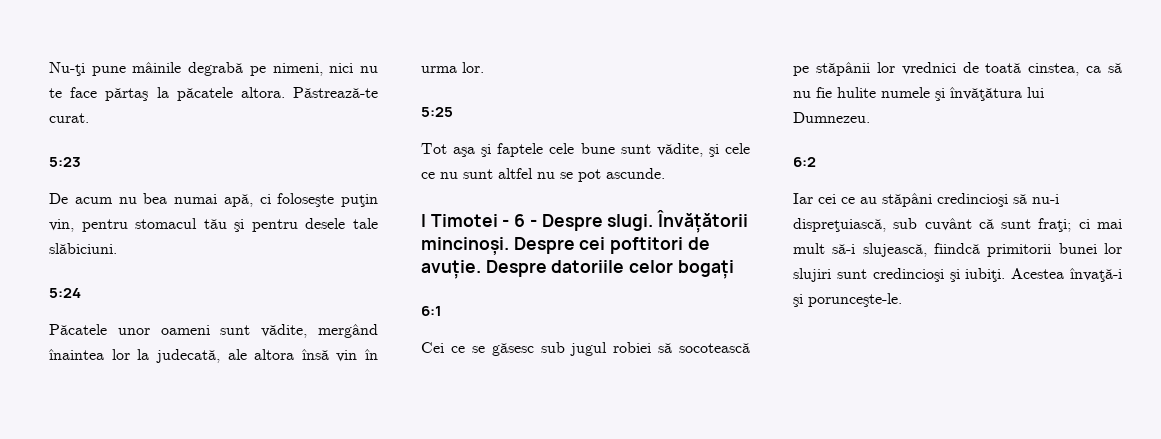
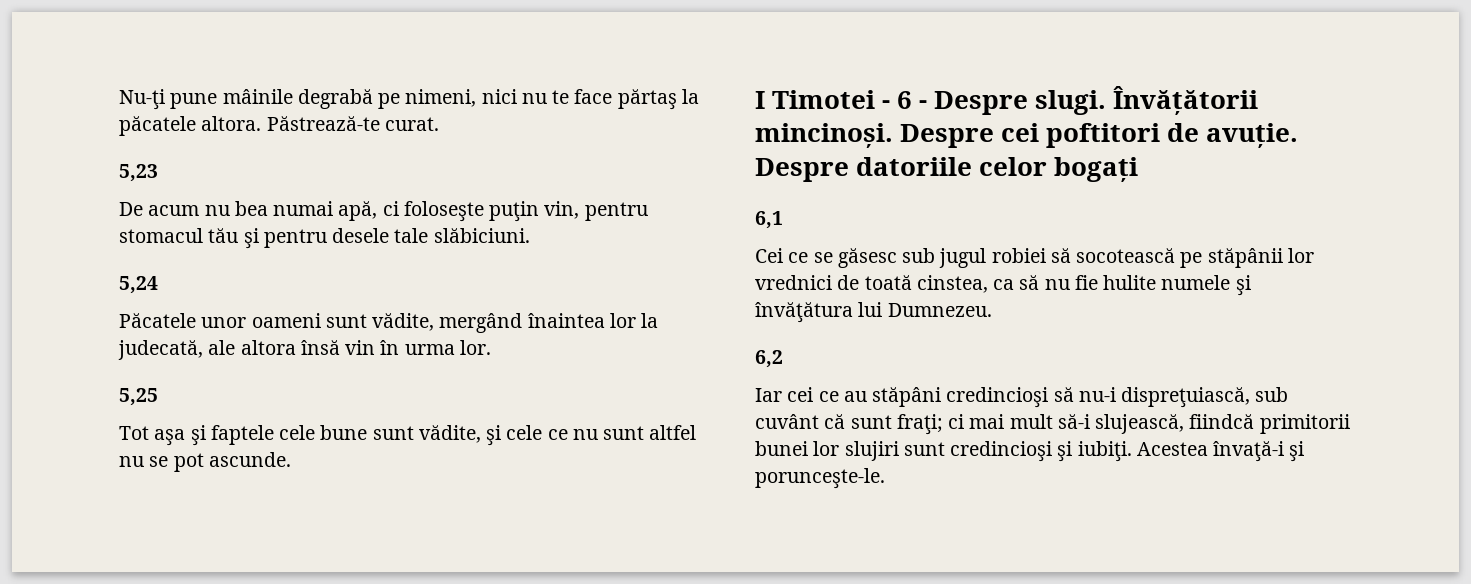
- 5:23
+ 5,23
- 5:24
+ 5,24
- 5:25
+ 5,25
- 6:1
+ 6,1
- 6:2
+ 6,2

